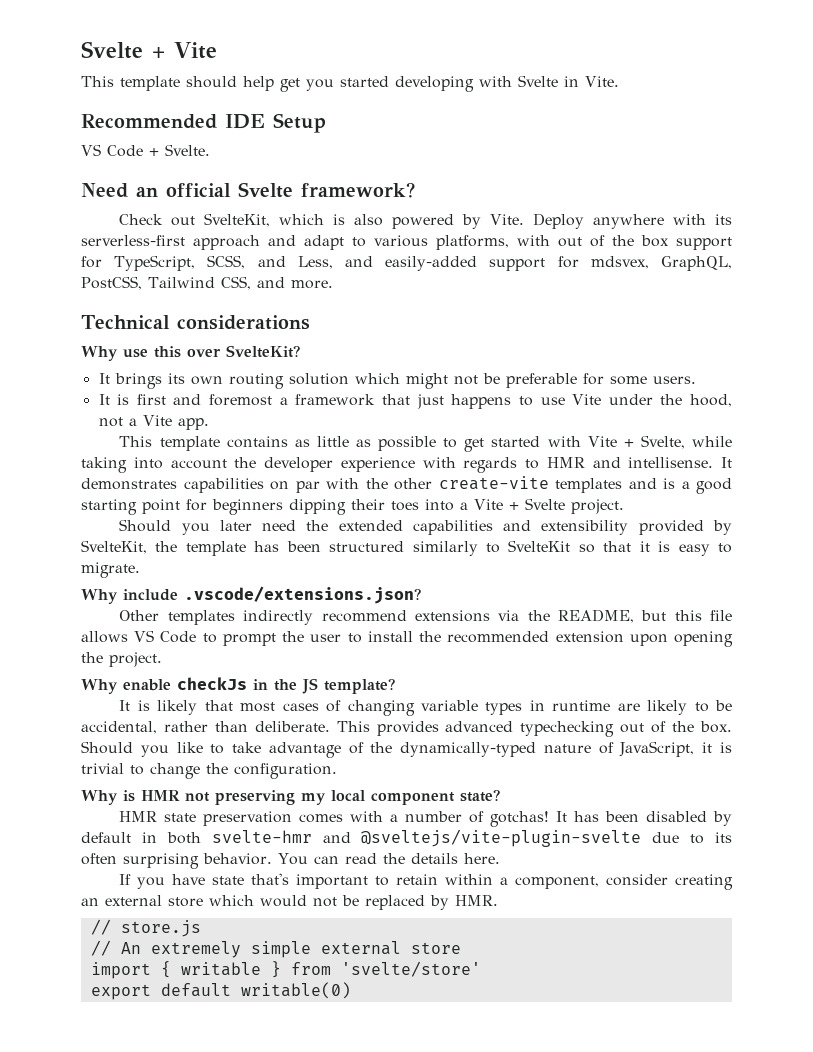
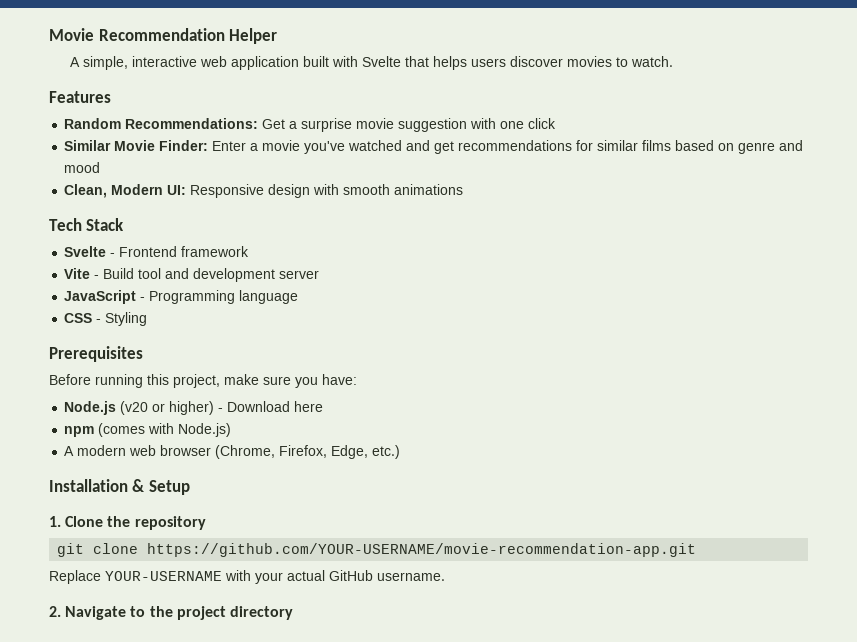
- Svelte + Vite
- This template should help get you started developing with Svelte in Vite.
- Recommended IDE Setup
- VS Code + Svelte.
- Need an official Svelte framework?
- Check out SvelteKit, which is also powered by Vite. Deploy anywhere with its serverless-first approach and adapt to various platforms, with out of the box support for TypeScript, SCSS, and Less, and easily-added support for mdsvex, GraphQL, PostCSS, Tailwind CSS, and more.
- Technical considerations
- Why use this over SvelteKit?
- It brings its own routing solution which might not be preferable for some users.
- It is first and foremost a framework that just happens to use Vite under the hood, not a Vite app.
- This template contains as little as possible to get started with Vite + Svelte, while taking into account the developer experience with regards to HMR and intellisense. It demonstrates capabilities on par with the other create-vite templates and is a good starting point for beginners dipping their toes into a Vite + Svelte project.
- Should you later need the extended capabilities and extensibility provided by SvelteKit, the template has been structured similarly to SvelteKit so that it is easy to migrate.
- Why include .vscode/extensions.json?
- Other templates indirectly recommend extensions via the README, but this file allows VS Code to prompt the user to install the recommended extension upon opening the project.
- Why enable checkJs in the JS template?
- It is likely that most cases of changing variable types in runtime are likely to be accidental, rather than deliberate. This provides advanced typechecking out of the box. Should you like to take advantage of the dynamically-typed nature of JavaScript, it is trivial to change the configuration.
- Why is HMR not preserving my local component state?
- HMR state preservation comes with a number of gotchas! It has been disabled by default in both svelte-hmr and @sveltejs/vite-plugin-svelte due to its often surprising behavior. You can read the details here.
- If you have state that's important to retain within a component, consider creating an external store which would not be replaced by HMR.
- // store.js
- // An extremely simple external store
- import { writable } from 'svelte/store'
- export default writable(0)
+ Movie Recommendation Helper
+ A simple, interactive web application built with Svelte that helps users discover movies to watch.
+ Features
+ Random Recommendations: Get a surprise movie suggestion with one click
+ Similar Movie Finder: Enter a movie you've watched and get recommendations for similar films based on genre and mood
+ Clean, Modern UI: Responsive design with smooth animations
+ Tech Stack
+ Svelte - Frontend framework
+ Vite - Build tool and development server
+ JavaScript - Programming language
+ CSS - Styling
+ Prerequisites
+ Before running this project, make sure you have:
+ Node.js (v20 or higher) - Download here
+ npm (comes with Node.js)
+ A modern web browser (Chrome, Firefox, Edge, etc.)
+ Installation & Setup
+ 1. Clone the repository
+ git clone https://github.com/YOUR-USERNAME/movie-recommendation-app.git
+ Replace YOUR-USERNAME with your actual GitHub username.
+ 2. Navigate to the project directory

